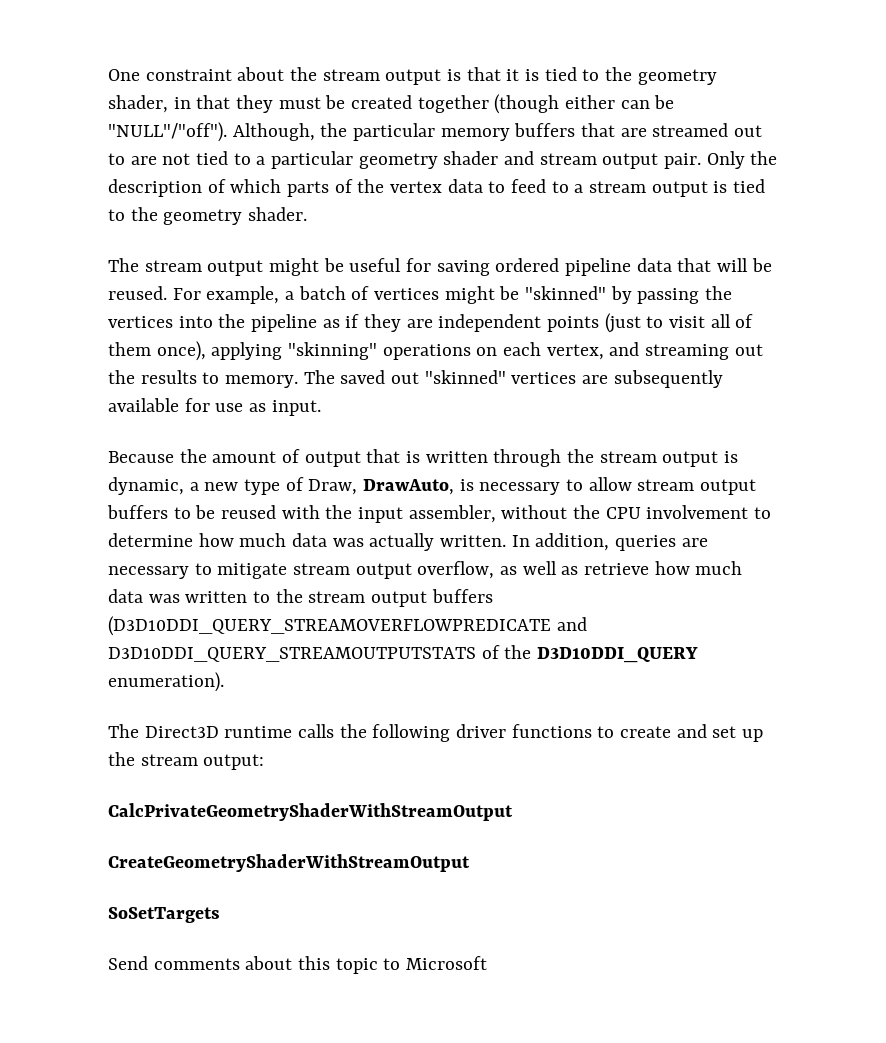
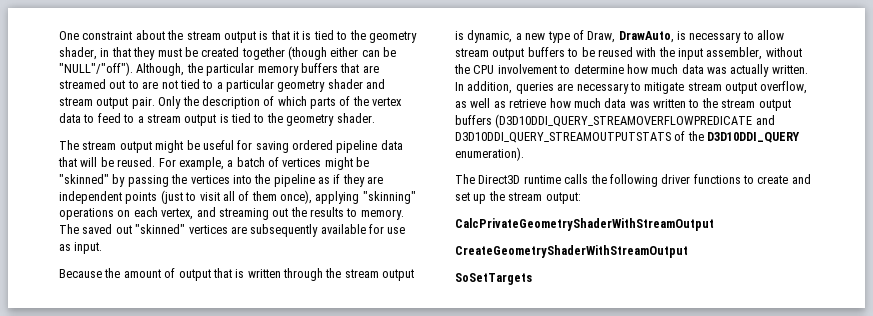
- Send comments about this topic to Microsoft

